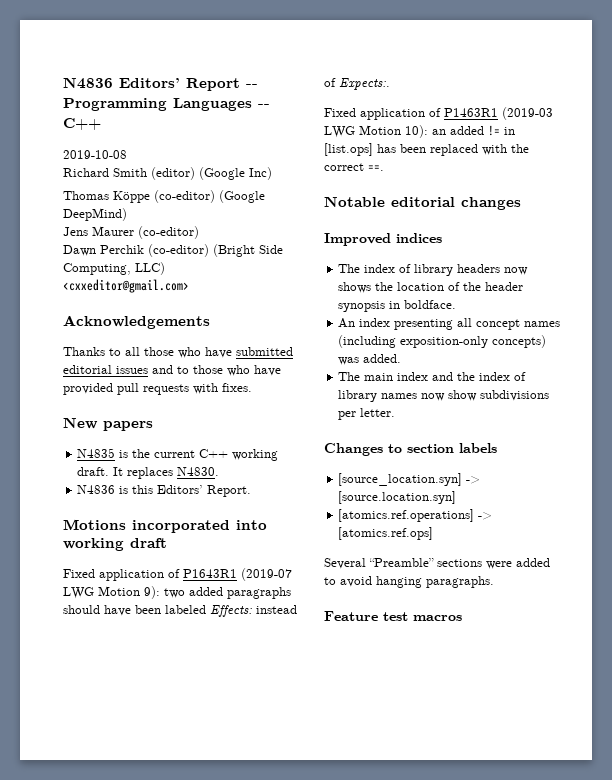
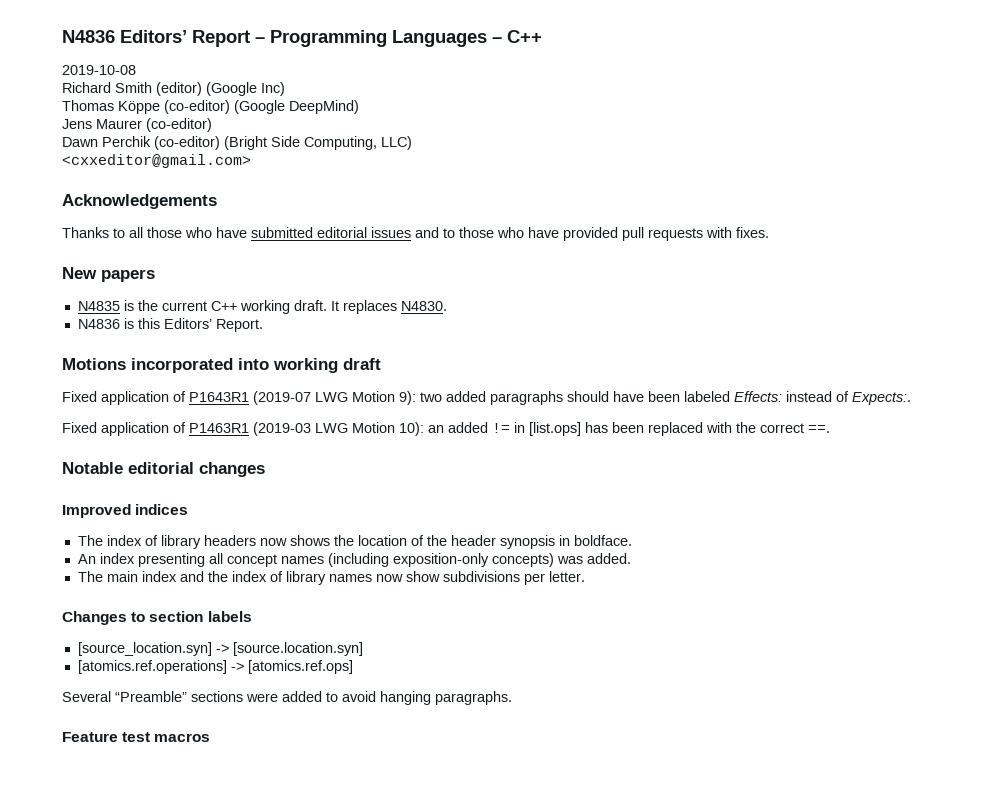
- N4836 Editors’ Report -- Programming Languages -- C++
+ N4836 Editors’ Report – Programming Languages – C++

